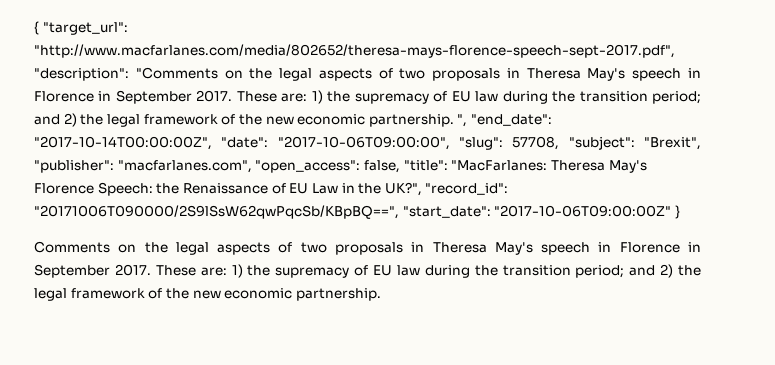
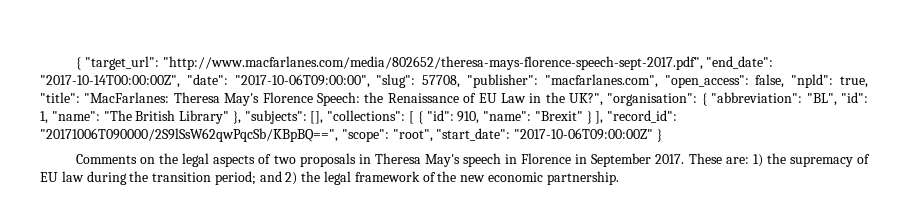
- { "target_url": "http://www.macfarlanes.com/media/802652/theresa-mays-florence-speech-sept-2017.pdf", "description": "Comments on the legal aspects of two proposals in Theresa May's speech in Florence in September 2017. These are: 1) the supremacy of EU law during the transition period; and 2) the legal framework of the new economic partnership. ", "end_date": "2017-10-14T00:00:00Z", "date": "2017-10-06T09:00:00", "slug": 57708, "subject": "Brexit", "publisher": "macfarlanes.com", "open_access": false, "title": "MacFarlanes: Theresa May's Florence Speech: the Renaissance of EU Law in the UK?", "record_id": "20171006T090000/2S9lSsW62qwPqcSb/KBpBQ==", "start_date": "2017-10-06T09:00:00Z" }
+ { "target_url": "http://www.macfarlanes.com/media/802652/theresa-mays-florence-speech-sept-2017.pdf", "end_date": "2017-10-14T00:00:00Z", "date": "2017-10-06T09:00:00", "slug": 57708, "publisher": "macfarlanes.com", "open_access": false, "npld": true, "title": "MacFarlanes: Theresa May's Florence Speech: the Renaissance of EU Law in the UK?", "organisation": { "abbreviation": "BL", "id": 1, "name": "The British Library" }, "subjects": [], "collections": [ { "id": 910, "name": "Brexit" } ], "record_id": "20171006T090000/2S9lSsW62qwPqcSb/KBpBQ==", "scope": "root", "start_date": "2017-10-06T09:00:00Z" }

